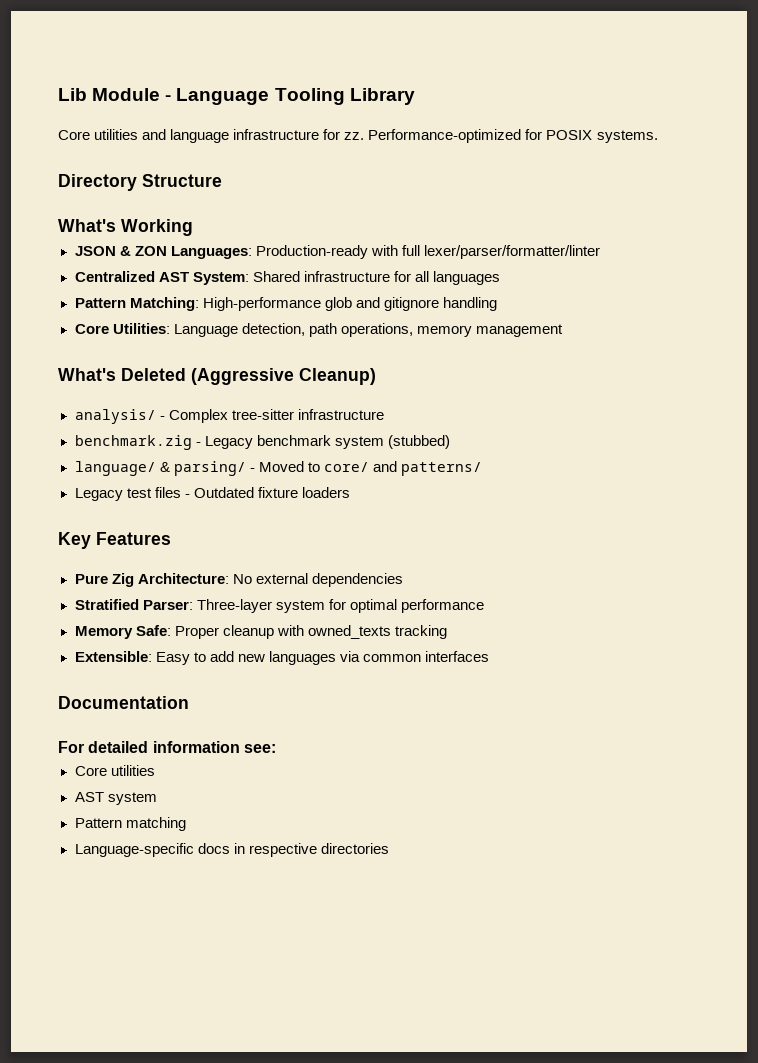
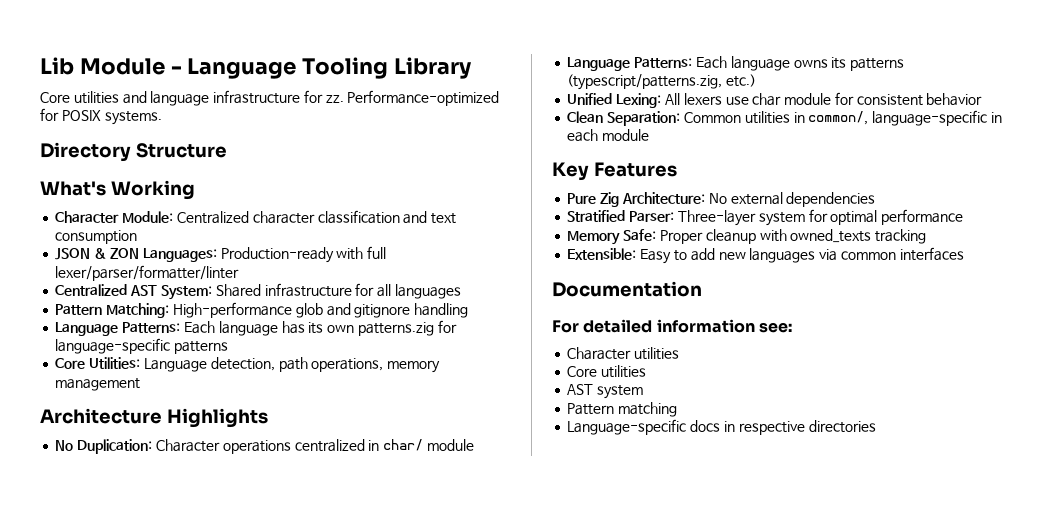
+ Character Module: Centralized character classification and text consumption
+ Language Patterns: Each language has its own patterns.zig for language-specific patterns
- What's Deleted (Aggressive Cleanup)
- analysis/ - Complex tree-sitter infrastructure
- benchmark.zig - Legacy benchmark system (stubbed)
- language/ & parsing/ - Moved to core/ and patterns/
- Legacy test files - Outdated fixture loaders
+ Architecture Highlights
+ No Duplication: Character operations centralized in char/ module
+ Language Patterns: Each language owns its patterns (typescript/patterns.zig, etc.)
+ Unified Lexing: All lexers use char module for consistent behavior
+ Clean Separation: Common utilities in common/, language-specific in each module
+ Character utilities

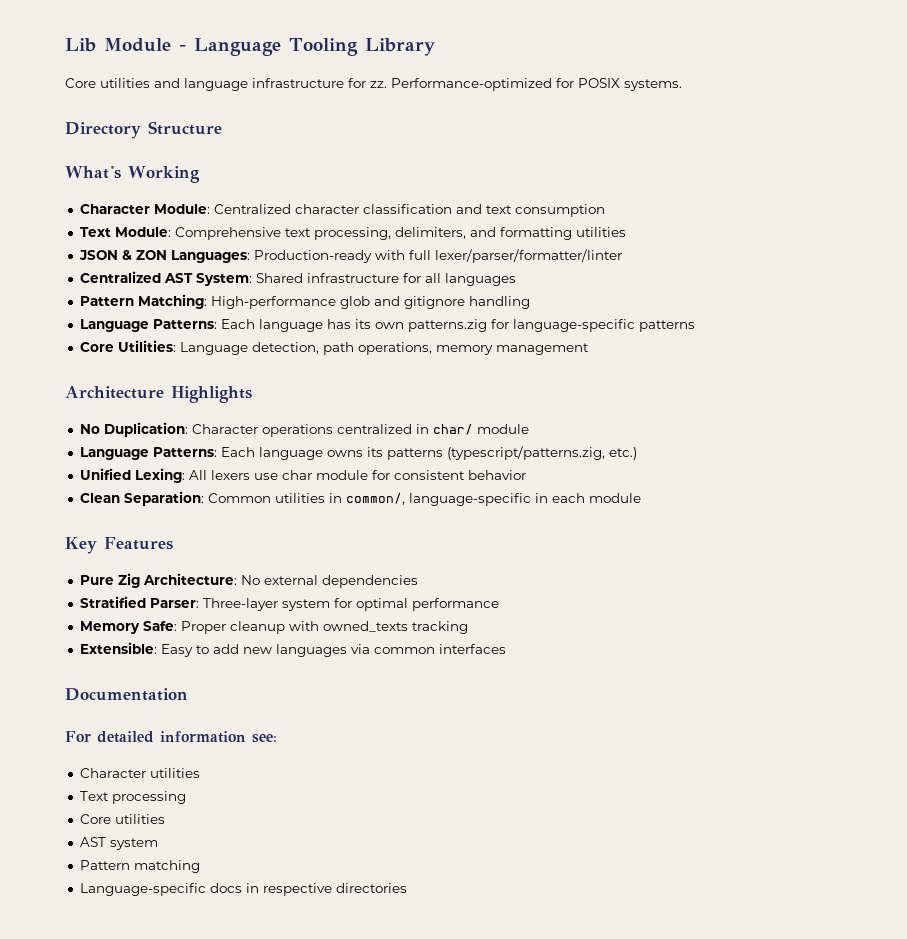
+ Text Module: Comprehensive text processing, delimiters, and formatting utilities
+ Text processing

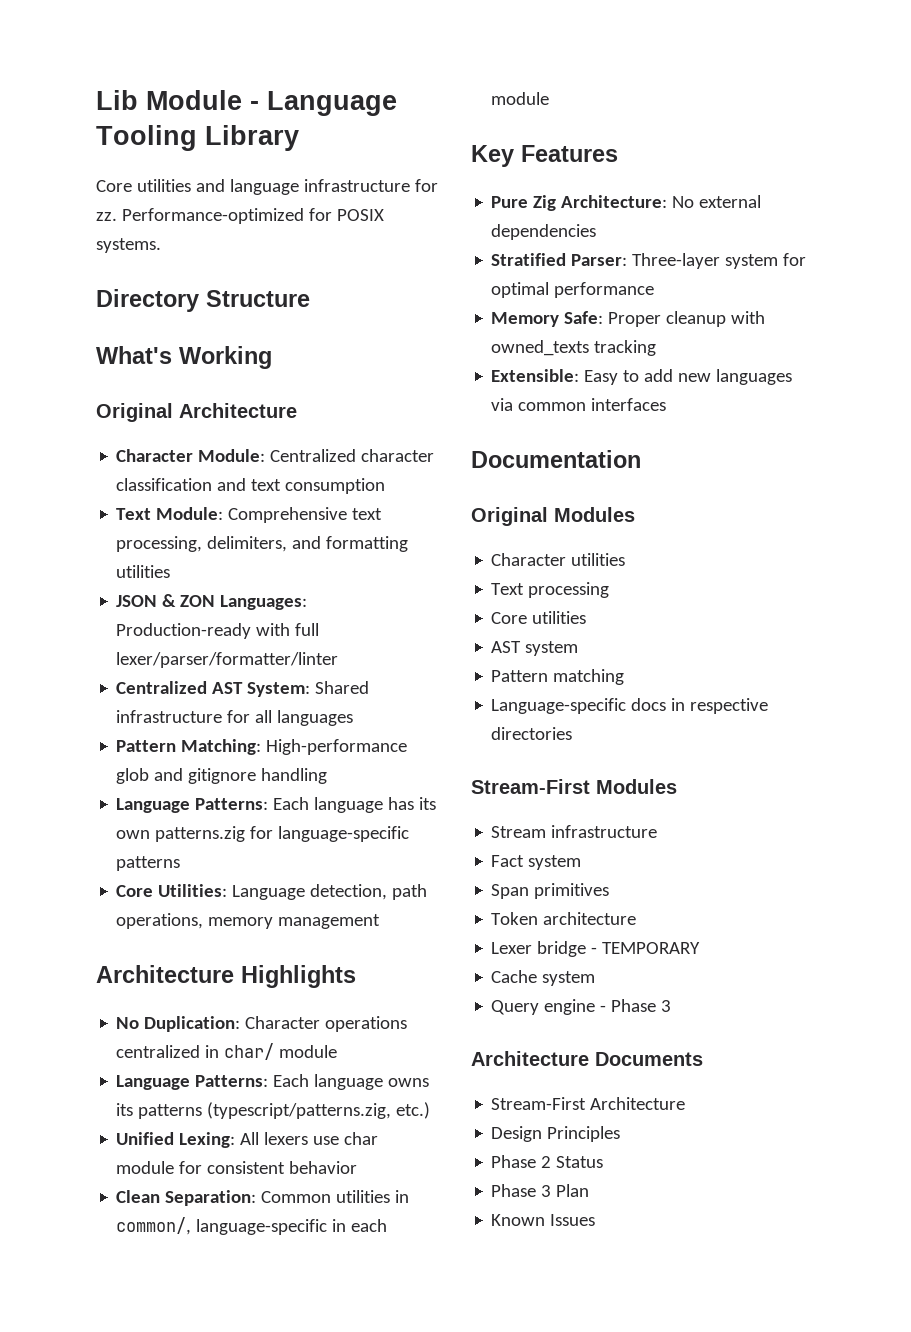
+ Original Architecture
- For detailed information see:
+ Original Modules
+ Stream-First Modules
+ Stream infrastructure
+ Fact system
+ Span primitives
+ Token architecture
+ Lexer bridge - TEMPORARY
+ Cache system
+ Query engine - Phase 3
+ Architecture Documents
+ Stream-First Architecture
+ Design Principles
+ Phase 2 Status
+ Phase 3 Plan
+ Known Issues

